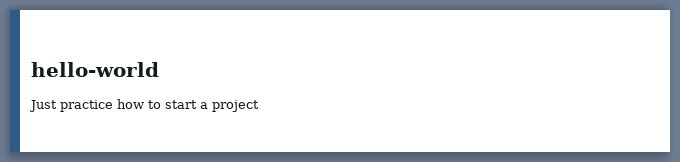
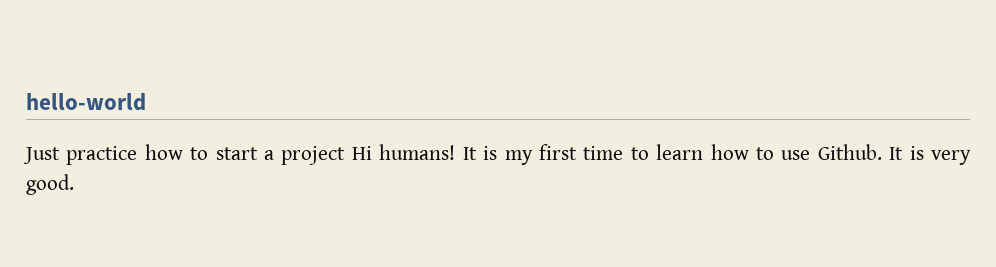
- Just practice how to start a project
+ Just practice how to start a project Hi humans! It is my first time to learn how to use Github. It is very good.

